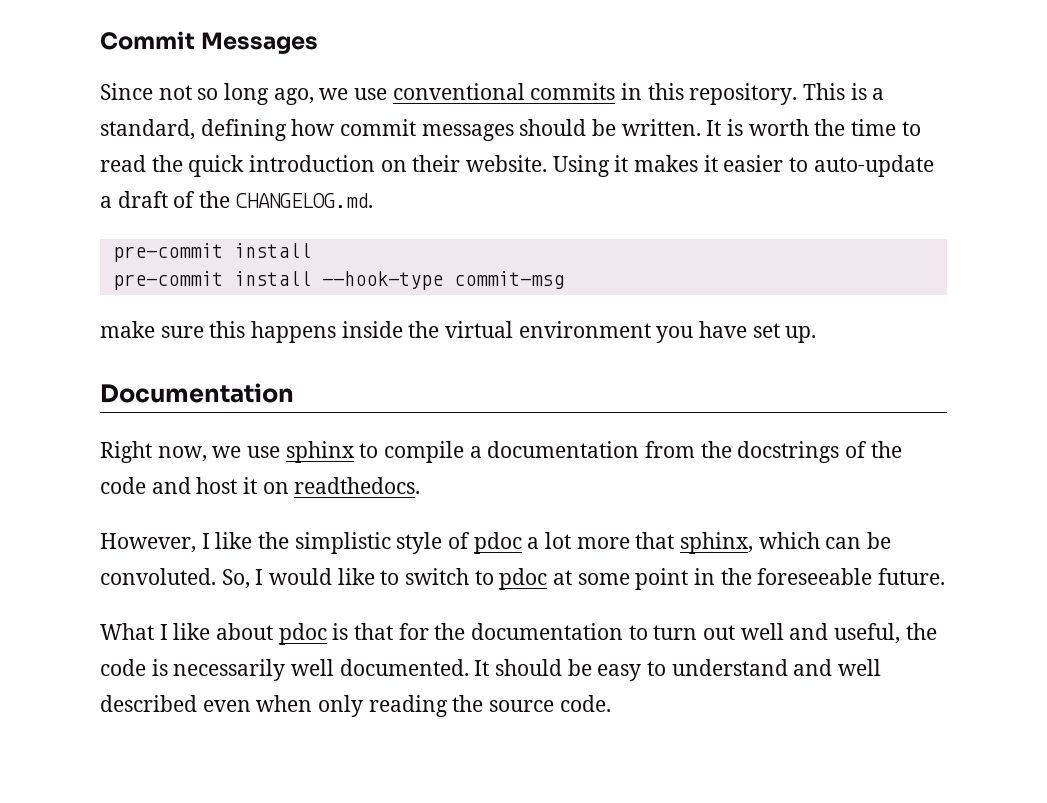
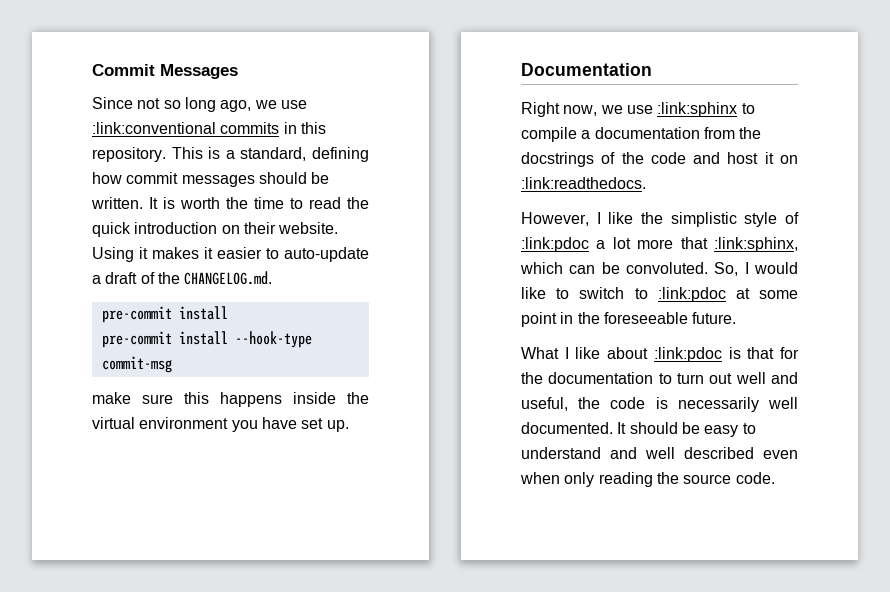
- Since not so long ago, we use conventional commits in this repository.
+ Since not so long ago, we use :link:conventional commits in this repository.
- Right now, we use sphinx to compile a documentation from the docstrings of the code and host it on readthedocs.
+ Right now, we use :link:sphinx to compile a documentation from the docstrings of the code and host it on :link:readthedocs.
- However, I like the simplistic style of pdoc a lot more that sphinx, which can be convoluted.
+ However, I like the simplistic style of :link:pdoc a lot more that :link:sphinx, which can be convoluted.
- So, I would like to switch to pdoc at some point in the foreseeable future.
+ So, I would like to switch to :link:pdoc at some point in the foreseeable future.
- What I like about pdoc is that for the documentation to turn out well and useful, the code is necessarily well documented.
+ What I like about :link:pdoc is that for the documentation to turn out well and useful, the code is necessarily well documented.

